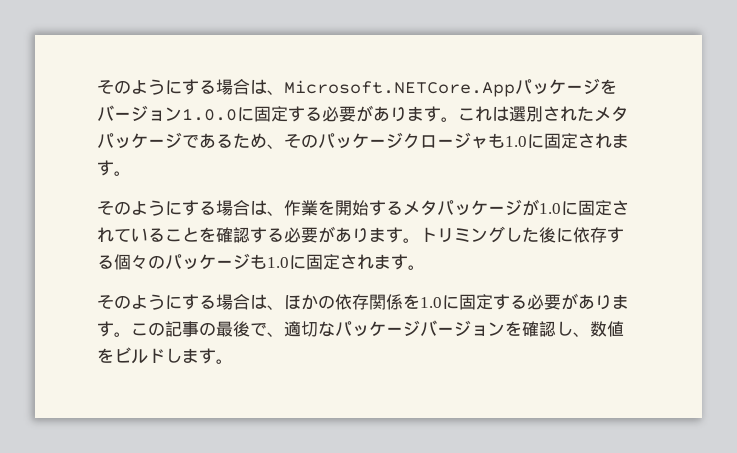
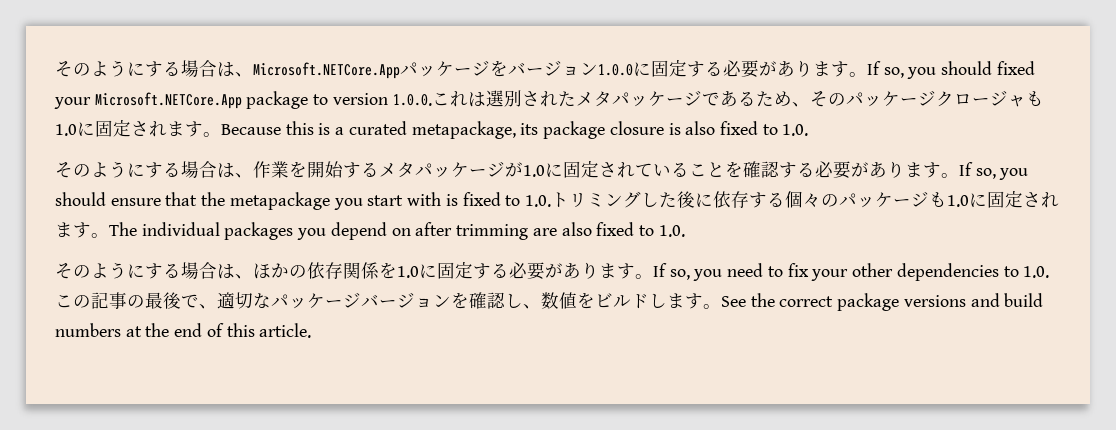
- これは選別されたメタパッケージであるため、そのパッケージクロージャも1.0に固定されます。
+ If so, you should fixed your Microsoft.NETCore.App package to version 1.0.0.これは選別されたメタパッケージであるため、そのパッケージクロージャも1.0に固定されます。Because this is a curated metapackage, its package closure is also fixed to 1.0.
- トリミングした後に依存する個々のパッケージも1.0に固定されます。
+ If so, you should ensure that the metapackage you start with is fixed to 1.0.トリミングした後に依存する個々のパッケージも1.0に固定されます。The individual packages you depend on after trimming are also fixed to 1.0.
- この記事の最後で、適切なパッケージバージョンを確認し、数値をビルドします。
+ If so, you need to fix your other dependencies to 1.0.この記事の最後で、適切なパッケージバージョンを確認し、数値をビルドします。
+ See the correct package versions and build numbers at the end of this article.

